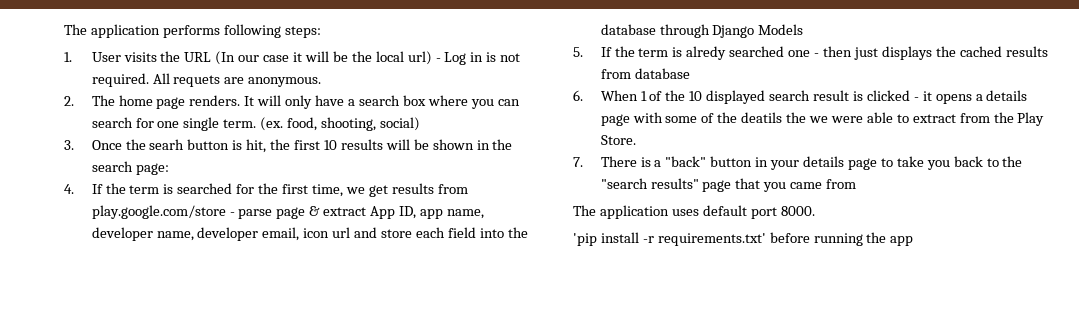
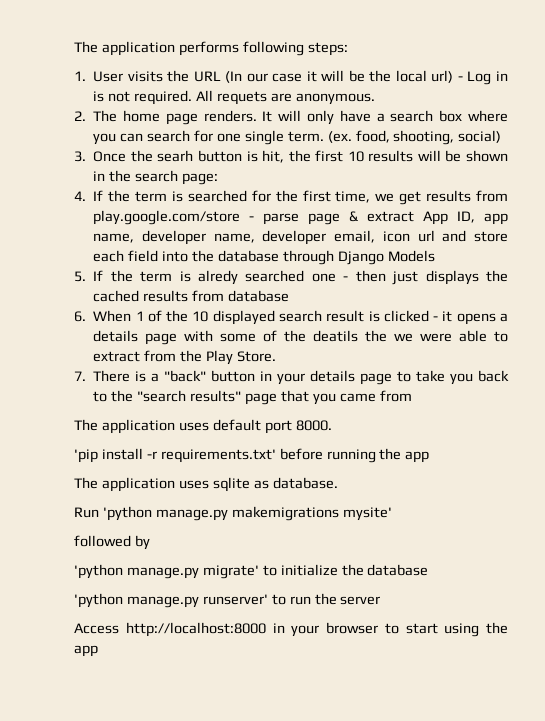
+ The application uses sqlite as database.
+ Run 'python manage.py makemigrations mysite'
+ followed by
+ 'python manage.py migrate' to initialize the database
+ 'python manage.py runserver' to run the server
+ Access http://localhost:8000 in your browser to start using the app

